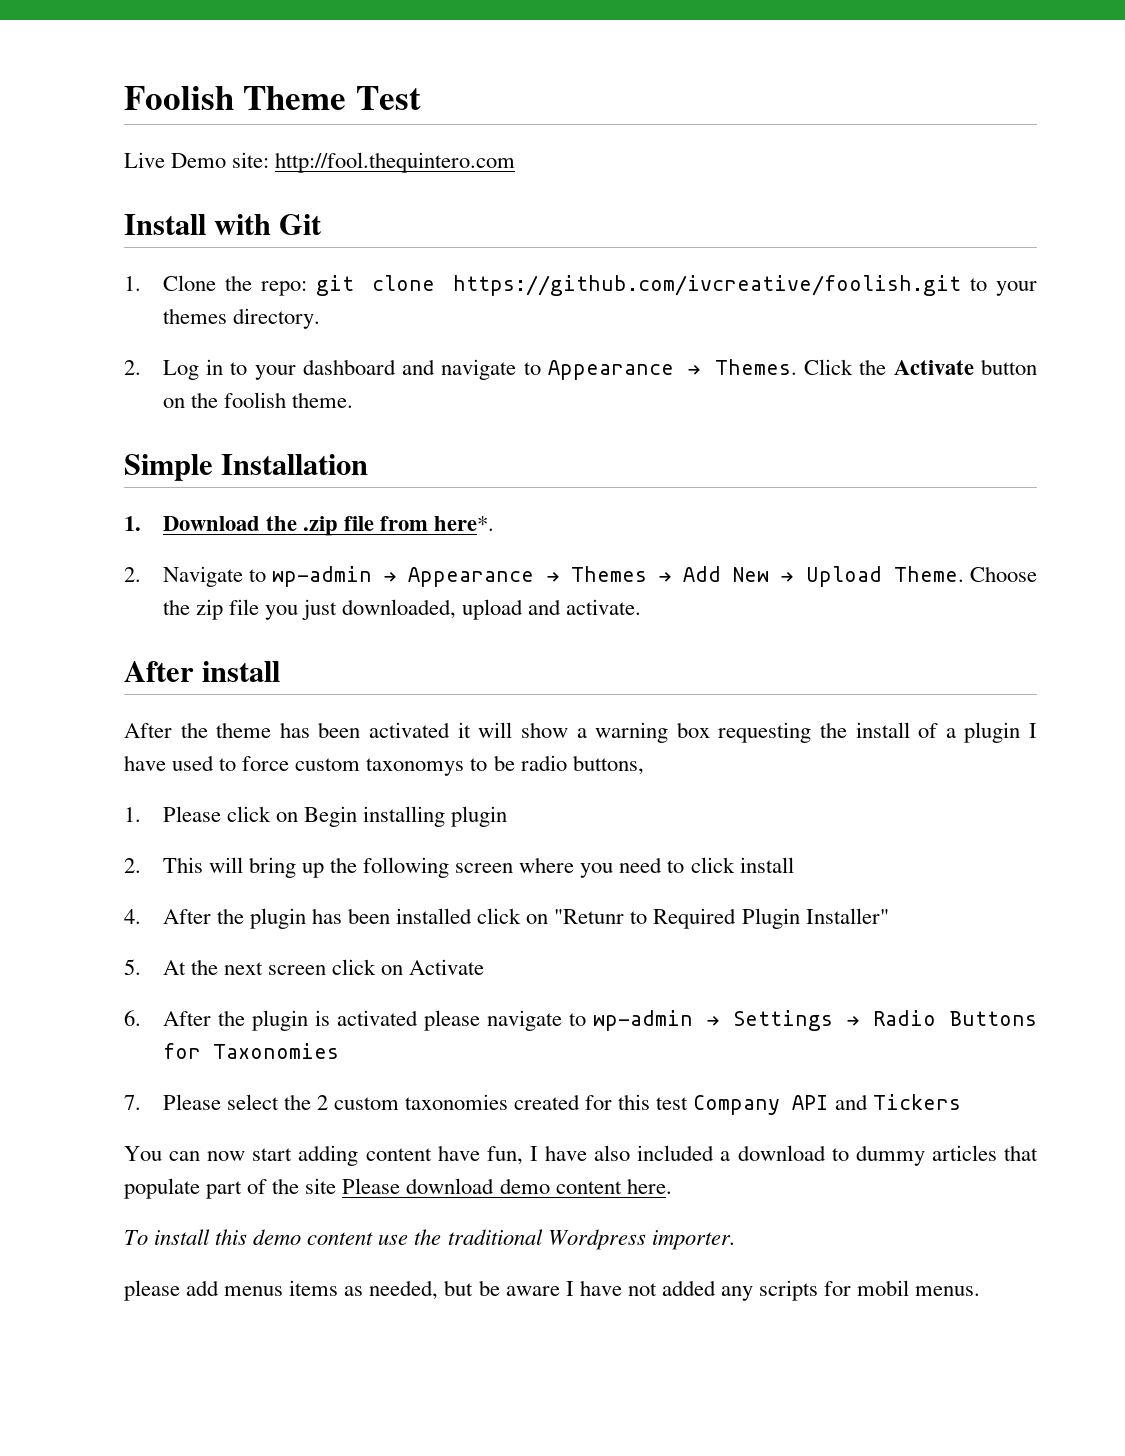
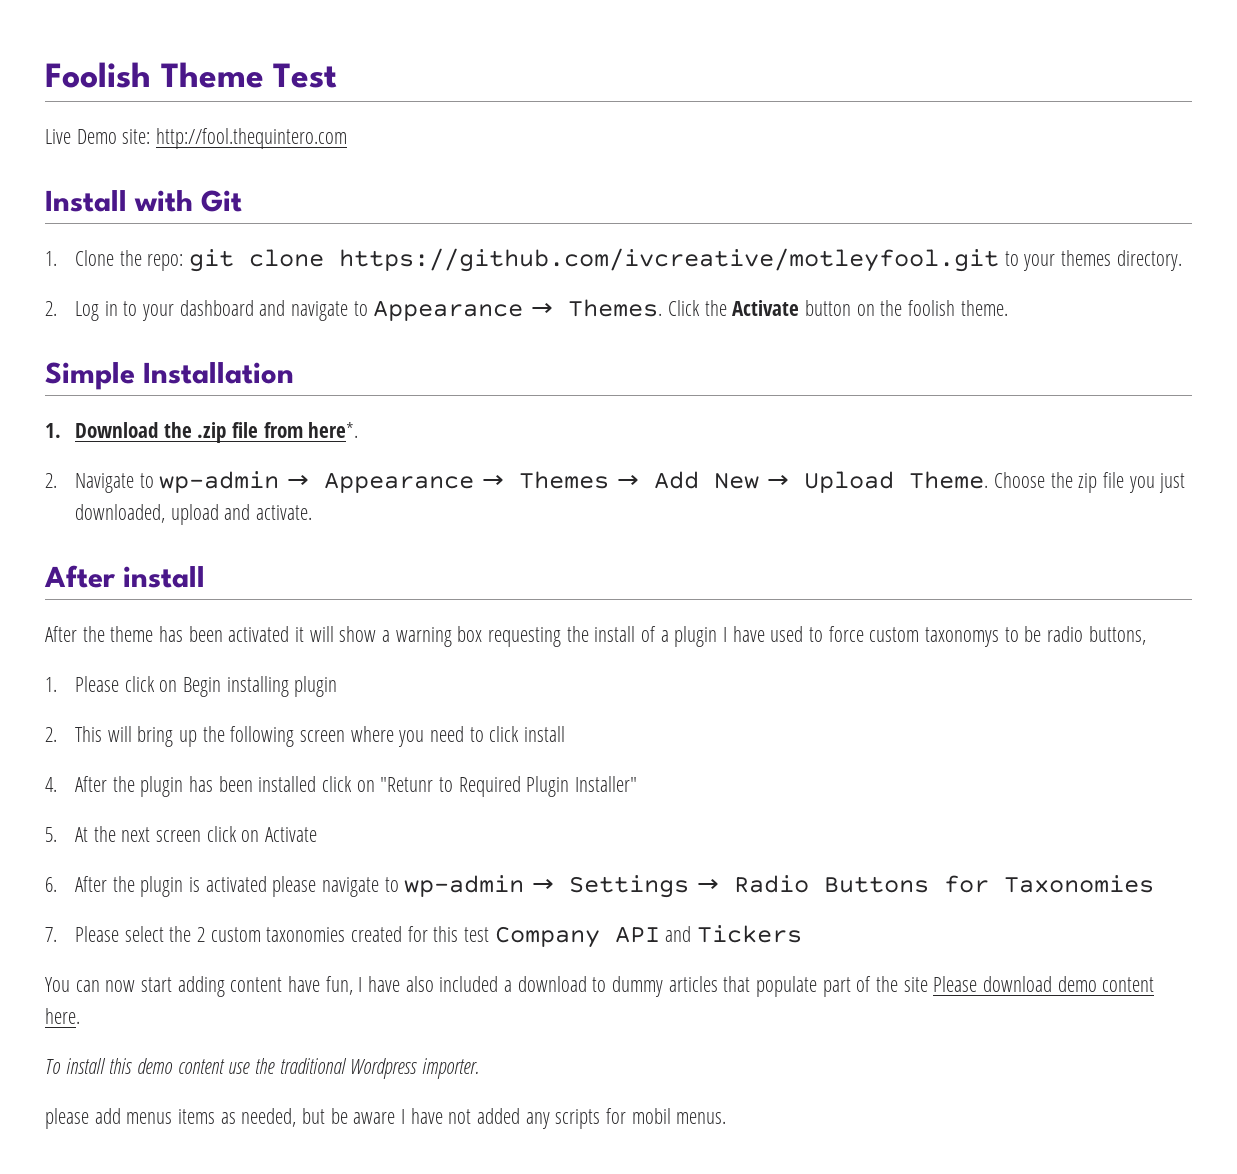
- 1. Clone the repo: git clone https://github.com/ivcreative/foolish.git to your themes directory.
+ 1. Clone the repo: git clone https://github.com/ivcreative/motleyfool.git to your themes directory.

